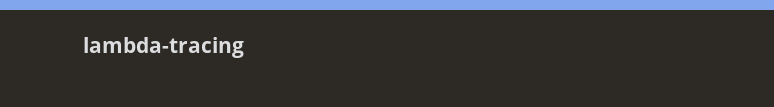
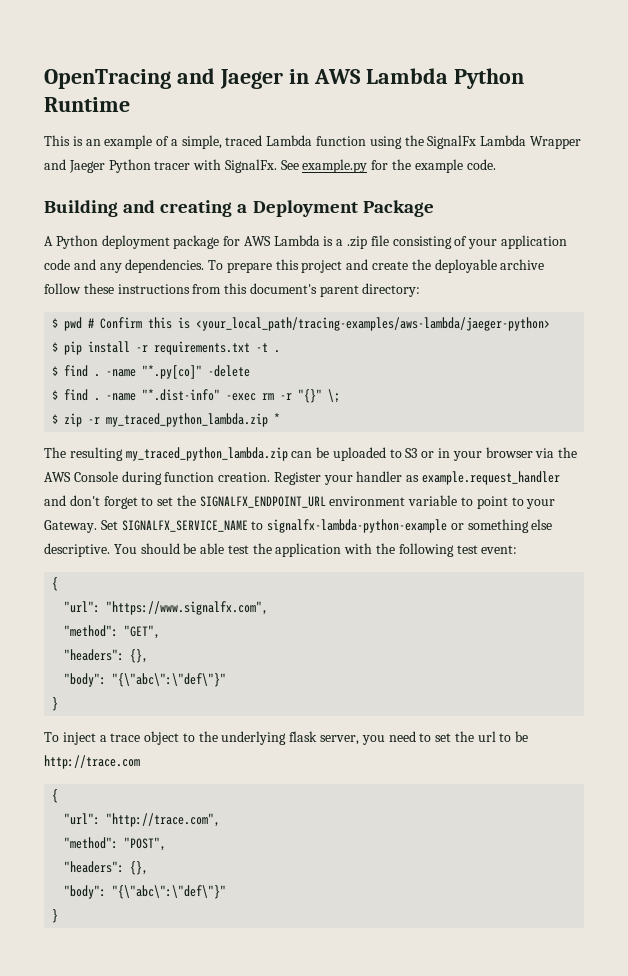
- lambda-tracing
+ OpenTracing and Jaeger in AWS Lambda Python Runtime
+ This is an example of a simple, traced Lambda function using the SignalFx Lambda Wrapper and Jaeger Python tracer with SignalFx. See example.py for the example code.
+ Building and creating a Deployment Package
+ A Python deployment package for AWS Lambda is a .zip file consisting of your application code and any dependencies. To prepare this project and create the deployable archive follow these instructions from this document's parent directory:
+ $ pwd # Confirm this is <your_local_path/tracing-examples/aws-lambda/jaeger-python>
+ $ pip install -r requirements.txt -t .
+ $ find . -name "*.py[co]" -delete
+ $ find . -name "*.dist-info" -exec rm -r "{}" \;
+ $ zip -r my_traced_python_lambda.zip *
+ The resulting my_traced_python_lambda.zip can be uploaded to S3 or in your browser via the AWS Console during function creation. Register your handler as example.request_handler and don't forget to set the SIGNALFX_ENDPOINT_URL environment variable to point to your Gateway. Set SIGNALFX_SERVICE_NAME to signalfx-lambda-python-example or something else descriptive. You should be able test the application with the following test event:
+ {
+ "url": "https://www.signalfx.com",
+ "method": "GET",
+ "headers": {},
+ "body": "{\"abc\":\"def\"}"
+ }
+ To inject a trace object to the underlying flask server, you need to set the url to be http://trace.com
+ {
+ "url": "http://trace.com",
+ "method": "POST",
+ "headers": {},
+ "body": "{\"abc\":\"def\"}"
+ }

